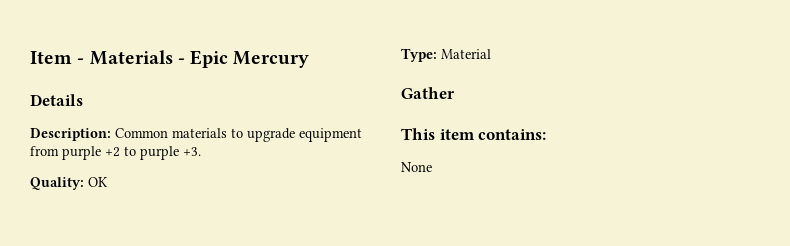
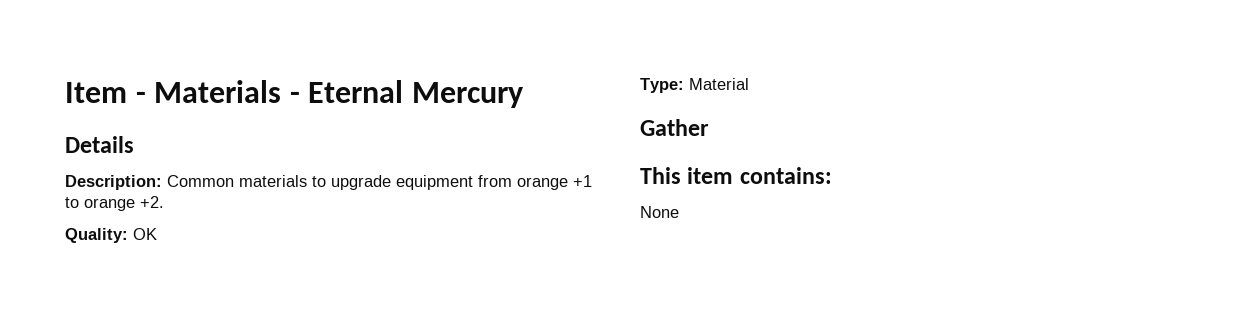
- Item - Materials - Epic Mercury
+ Item - Materials - Eternal Mercury
- Description: Common materials to upgrade equipment from purple +2 to purple +3.
+ Description: Common materials to upgrade equipment from orange +1 to orange +2.

